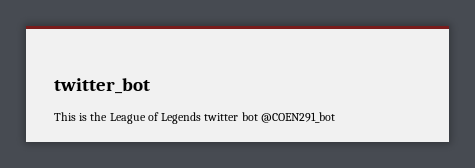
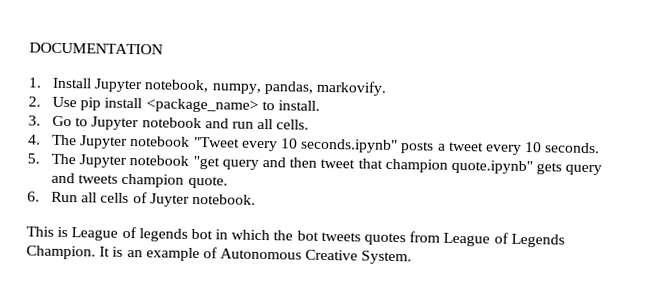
- twitter_bot
- This is the League of Legends twitter bot @COEN291_bot
+ DOCUMENTATION
+ 1. Install Jupyter notebook, numpy, pandas, markovify.
+ 2. Use pip install <package_name> to install.
+ 3. Go to Jupyter notebook and run all cells.
+ 4. The Jupyter notebook "Tweet every 10 seconds.ipynb" posts a tweet every 10 seconds.
+ 5. The Jupyter notebook "get query and then tweet that champion quote.ipynb" gets query and tweets champion quote.
+ 6. Run all cells of Juyter notebook.
+ This is League of legends bot in which the bot tweets quotes from League of Legends Champion. It is an example of Autonomous Creative System.

